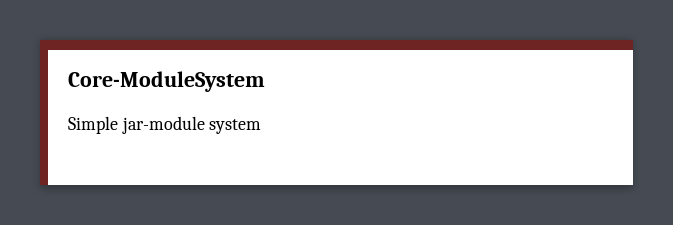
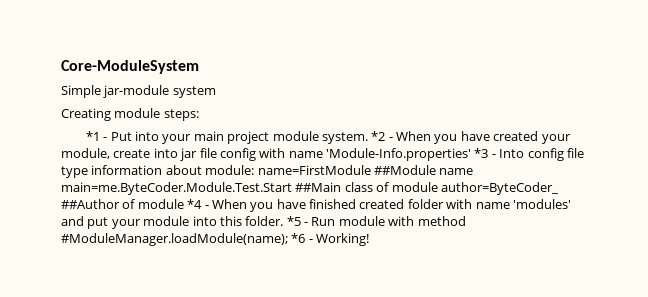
+ Creating module steps:
+ *1 - Put into your main project module system. *2 - When you have created your module, create into jar file config with name 'Module-Info.properties' *3 - Into config file type information about module: name=FirstModule ##Module name main=me.ByteCoder.Module.Test.Start ##Main class of module author=ByteCoder_ ##Author of module *4 - When you have finished created folder with name 'modules' and put your module into this folder. *5 - Run module with method #ModuleManager.loadModule(name); *6 - Working!

